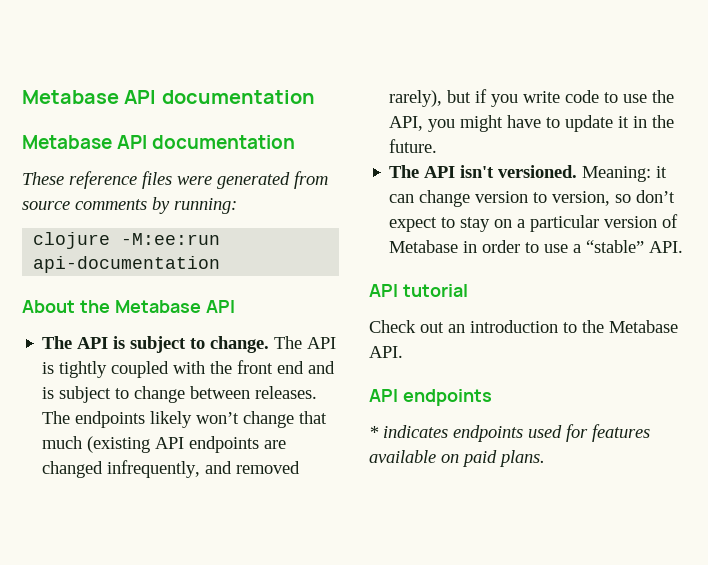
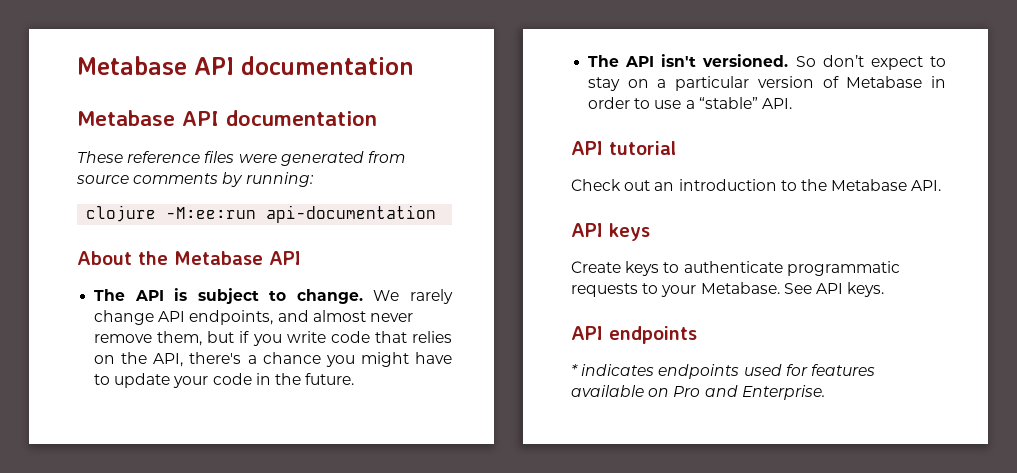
- The API is tightly coupled with the front end and is subject to change between releases. The endpoints likely won’t change that much (existing API endpoints are changed infrequently, and removed rarely), but if you write code to use the API, you might have to update it in the future.
+ We rarely change API endpoints, and almost never remove them, but if you write code that relies on the API, there's a chance you might have to update your code in the future.
- Meaning: it can change version to version, so don’t expect to stay on a particular version of Metabase in order to use a “stable” API.
+ So don’t expect to stay on a particular version of Metabase in order to use a “stable” API.
+ API keys
+ Create keys to authenticate programmatic requests to your Metabase. See API keys.
- * indicates endpoints used for features available on paid plans.
+ * indicates endpoints used for features available on Pro and Enterprise.

